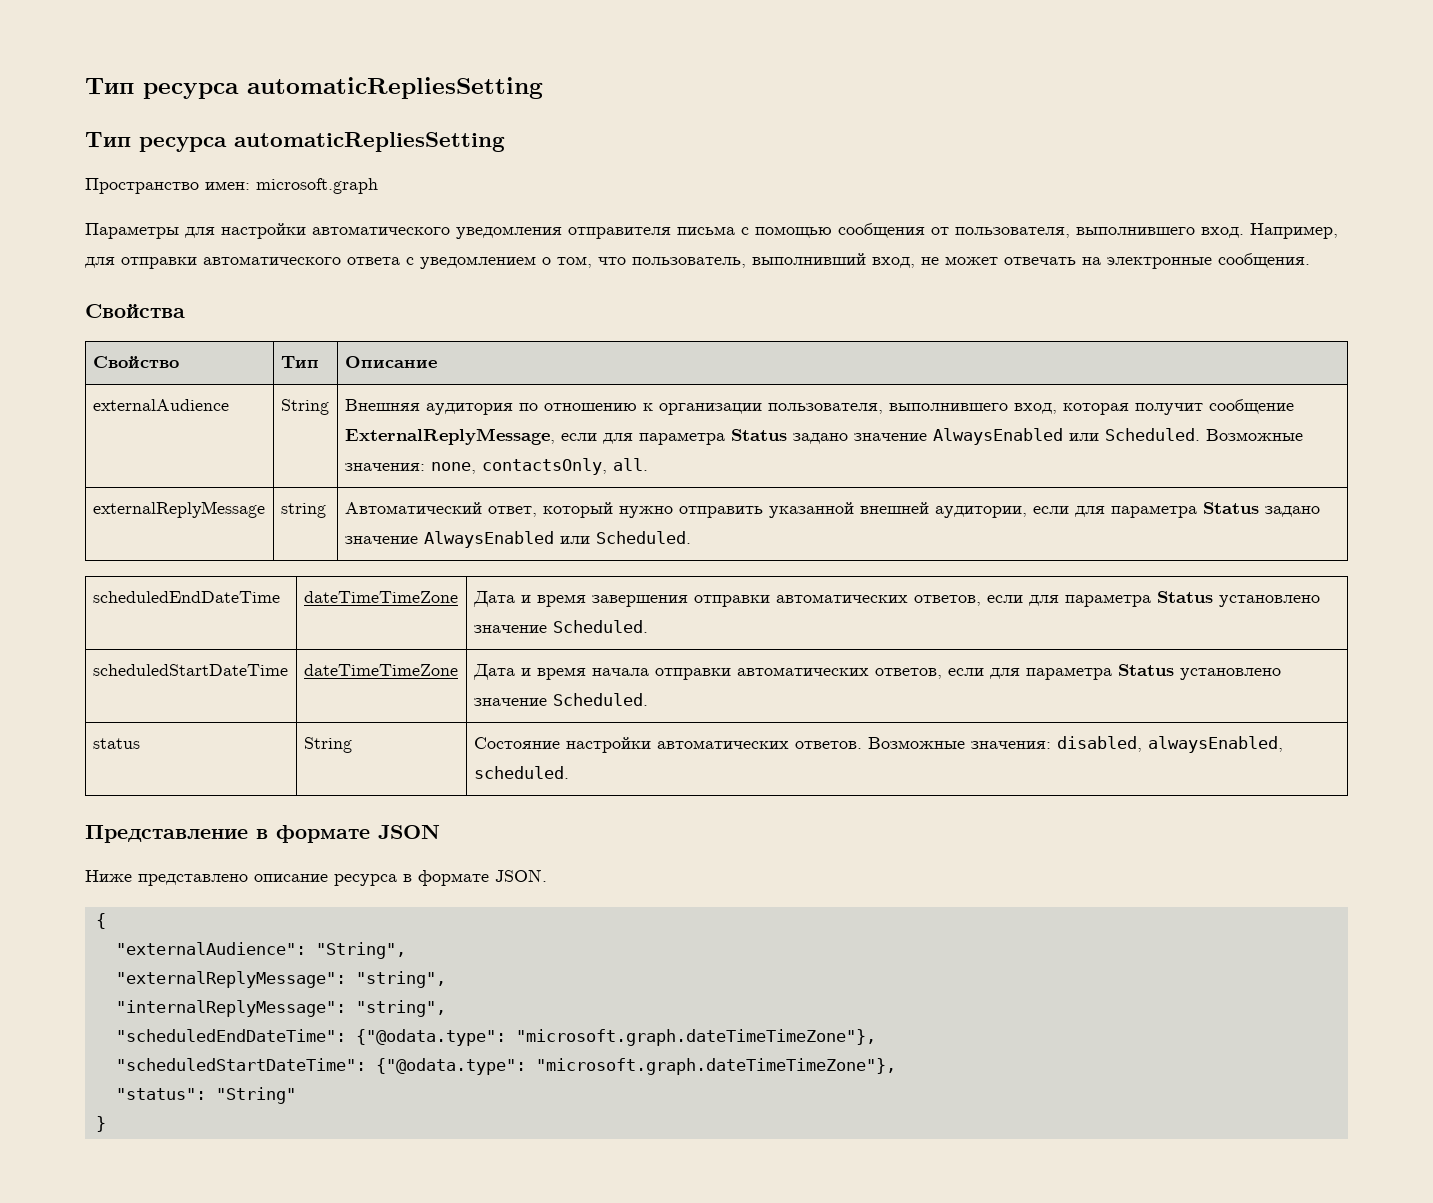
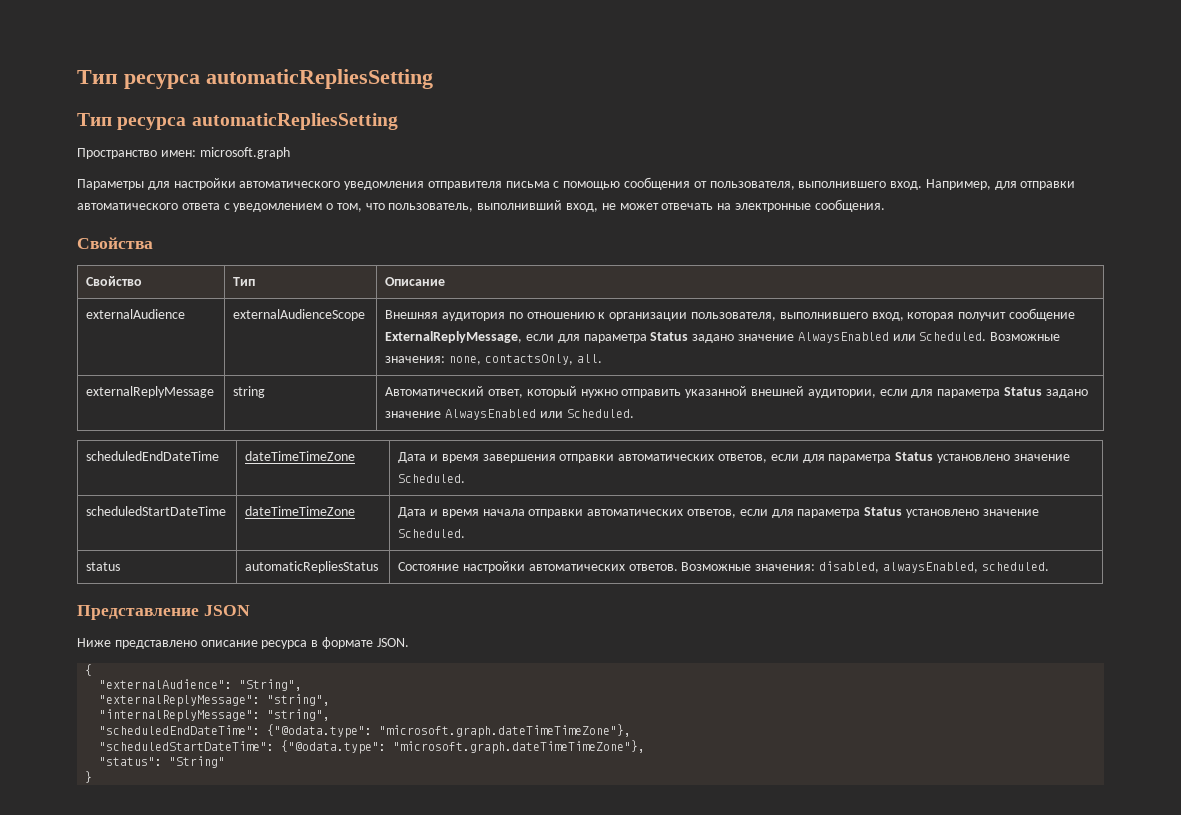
- externalAudience | String | Внешняя аудитория по отношению к организации пользователя, выполнившего вход, которая получит сообщение ExternalReplyMessage, если для параметра Status задано значение AlwaysEnabled или Scheduled. Возможные значения: none, contactsOnly, all.
+ externalAudience | externalAudienceScope | Внешняя аудитория по отношению к организации пользователя, выполнившего вход, которая получит сообщение ExternalReplyMessage, если для параметра Status задано значение AlwaysEnabled или Scheduled. Возможные значения: none, contactsOnly, all.
- status | String | Состояние настройки автоматических ответов. Возможные значения: disabled, alwaysEnabled, scheduled.
+ status | automaticRepliesStatus | Состояние настройки автоматических ответов. Возможные значения: disabled, alwaysEnabled, scheduled.
- Представление в формате JSON
+ Представление JSON

